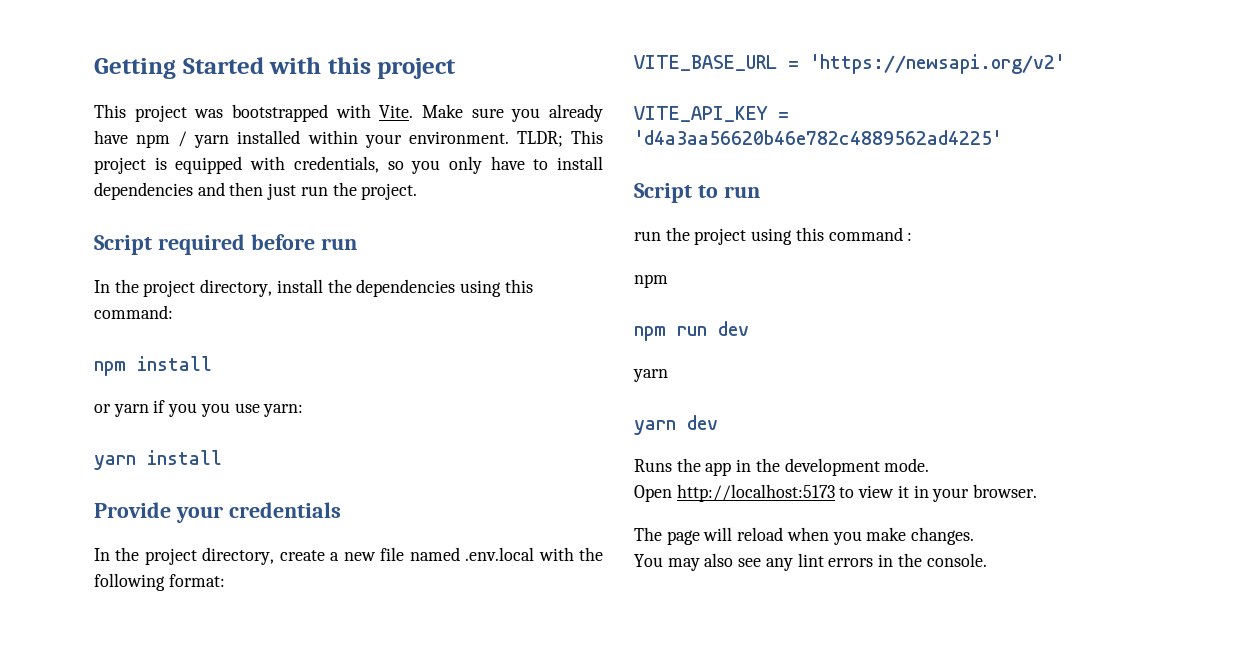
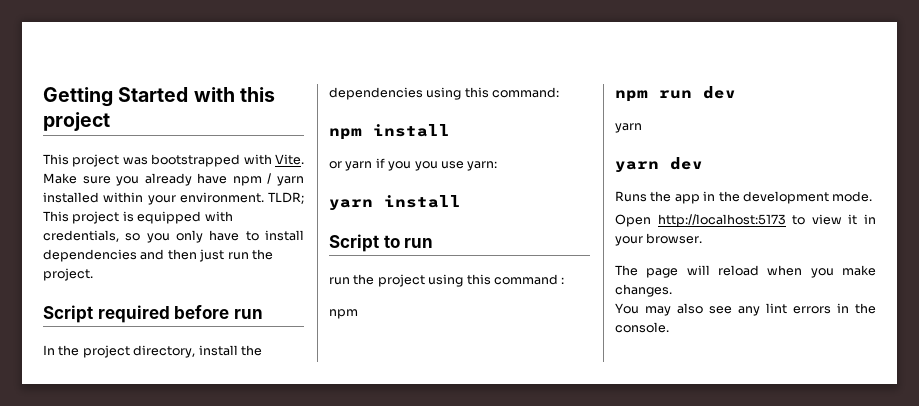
- Provide your credentials
- In the project directory, create a new file named .env.local with the following format:
- VITE_BASE_URL = 'https://newsapi.org/v2'
- VITE_API_KEY = 'd4a3aa56620b46e782c4889562ad4225'

